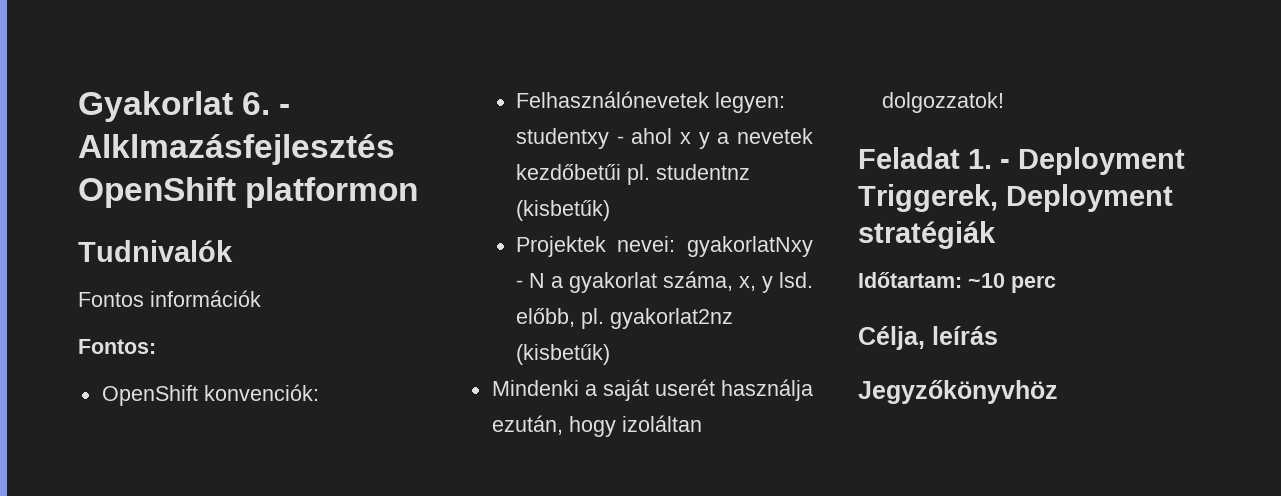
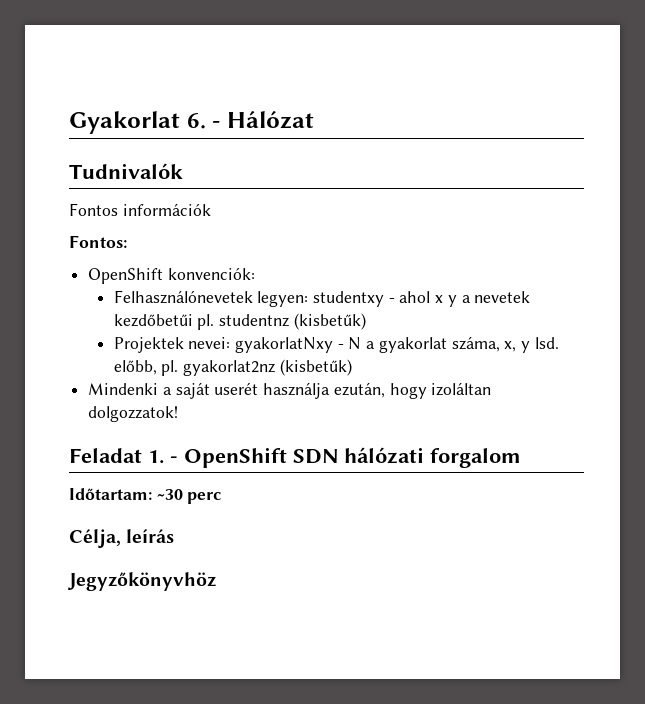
- Gyakorlat 6. - Alklmazásfejlesztés OpenShift platformon
+ Gyakorlat 6. - Hálózat
- Feladat 1. - Deployment Triggerek, Deployment stratégiák
+ Feladat 1. - OpenShift SDN hálózati forgalom
- Időtartam: ~10 perc
+ Időtartam: ~30 perc

